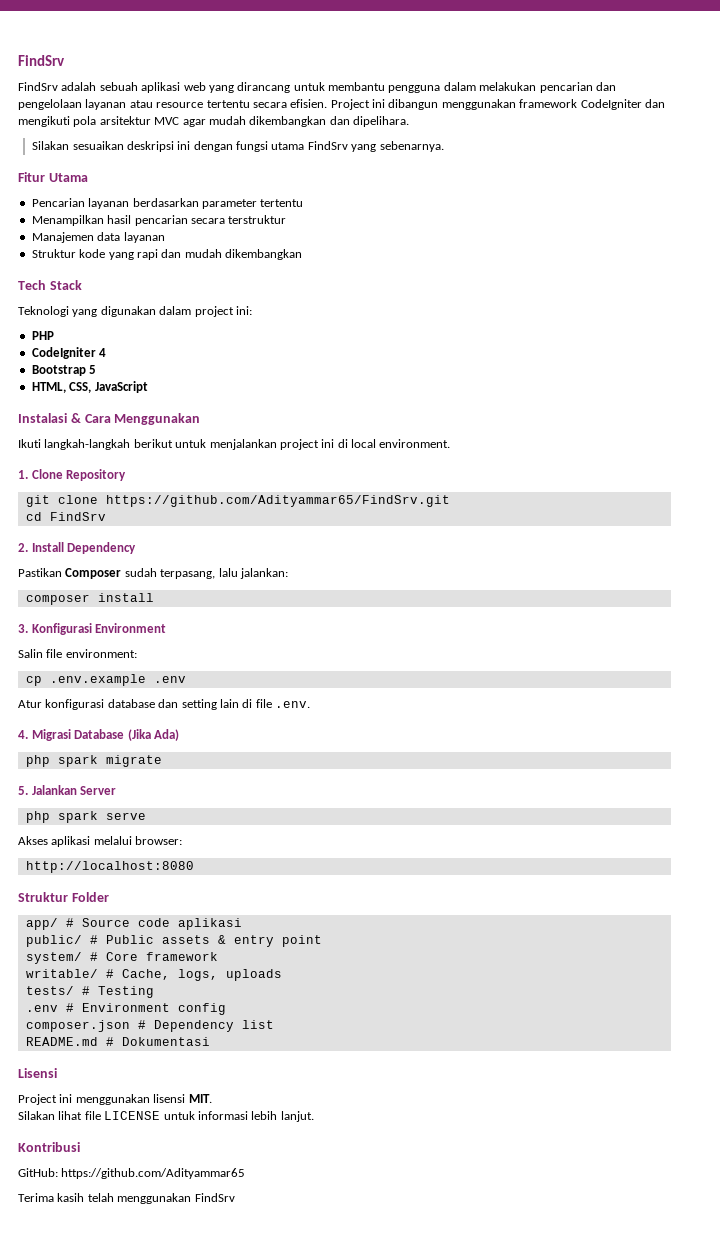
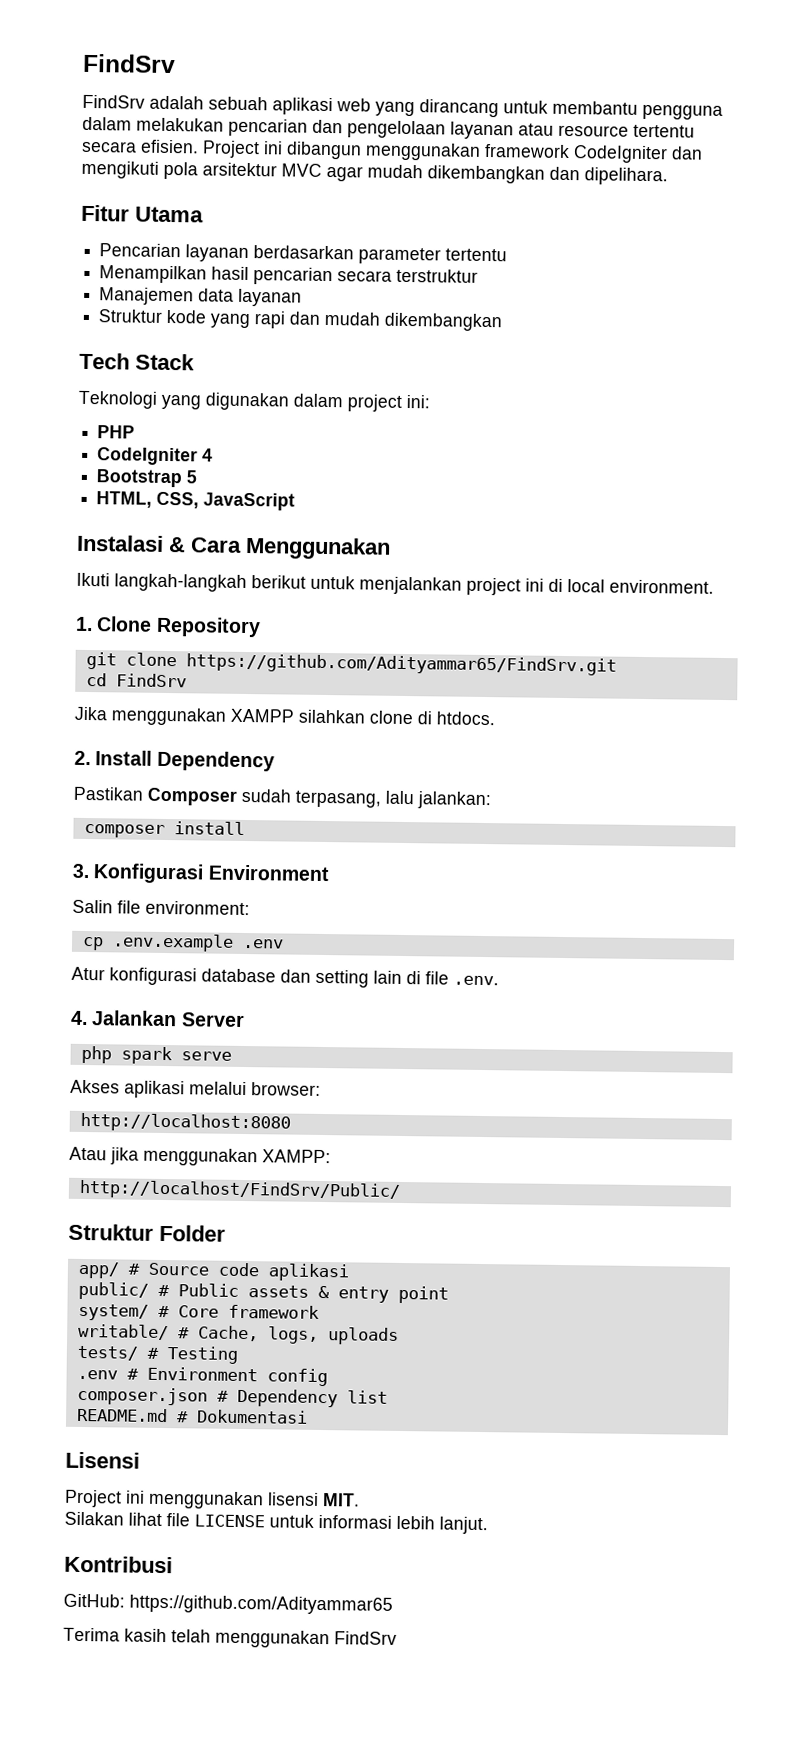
- Silakan sesuaikan deskripsi ini dengan fungsi utama FindSrv yang sebenarnya.
+ Jika menggunakan XAMPP silahkan clone di htdocs.
- 4. Migrasi Database (Jika Ada)
- php spark migrate
- 5. Jalankan Server
+ 4. Jalankan Server
+ Atau jika menggunakan XAMPP:
+ http://localhost/FindSrv/Public/

